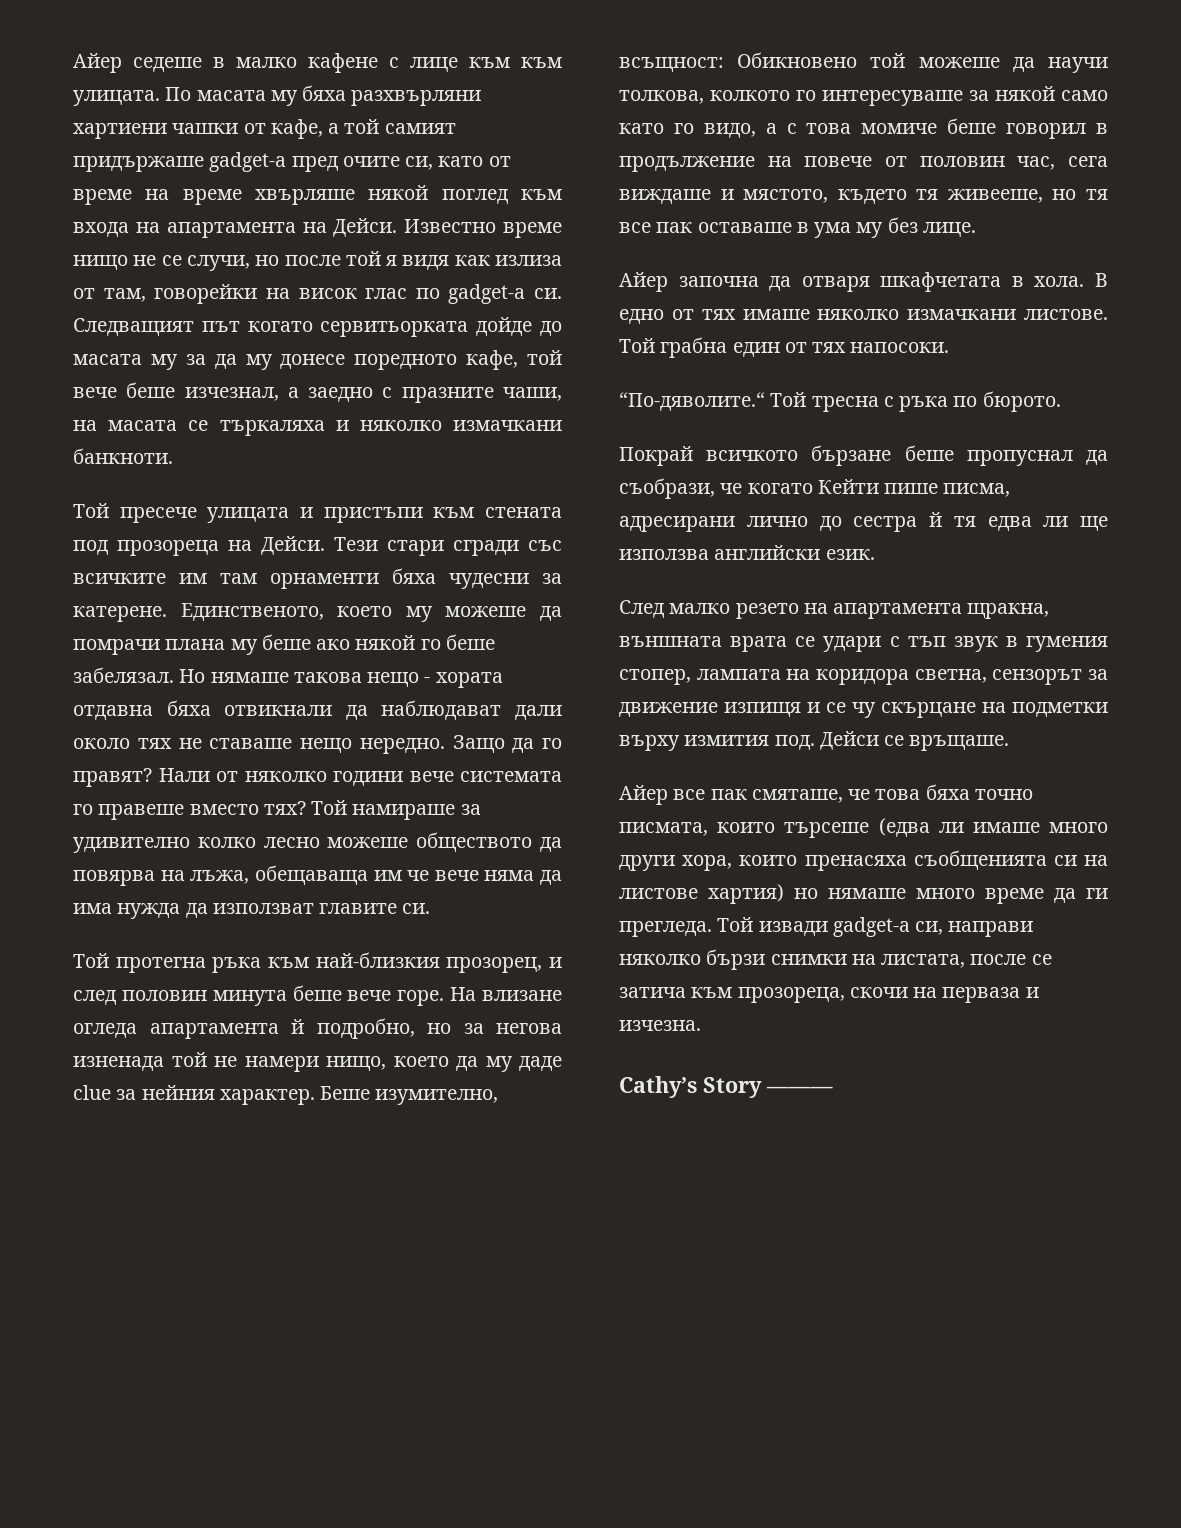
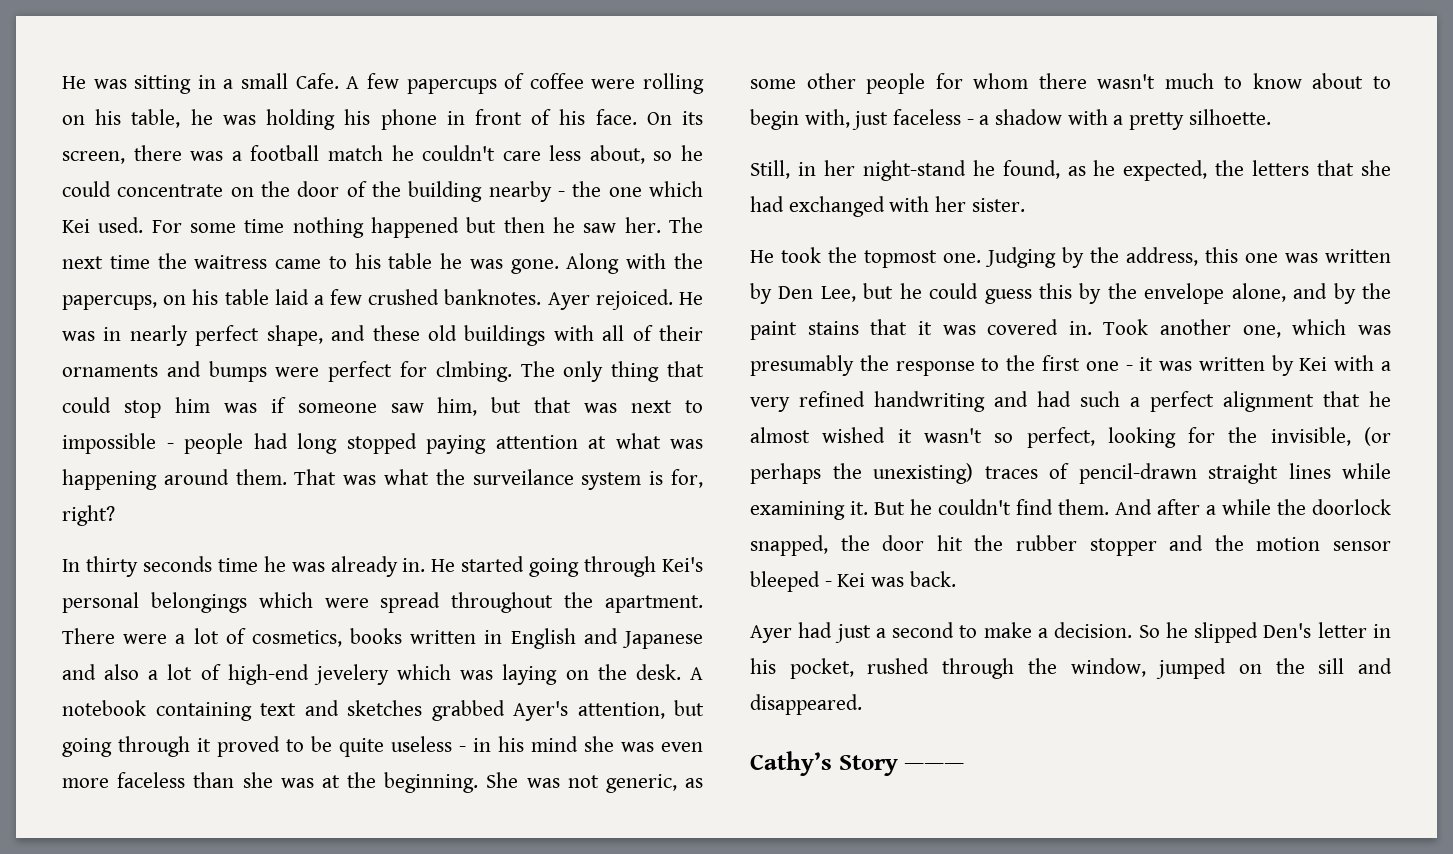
- Айер седеше в малко кафене с лице към към улицата. По масата му бяха разхвърляни хартиени чашки от кафе, а той самият придържаше gadget-a пред очите си, като от време на време хвърляше някой поглед към входа на апартамента на Дейси. Известно време нищо не се случи, но после той я видя как излиза от там, говорейки на висок глас по gadget-a си. Следващият път когато сервитьорката дойде до масата му за да му донесе поредното кафе, той вече беше изчезнал, а заедно с празните чаши, на масата се търкаляха и няколко измачкани банкноти.
- Той пресече улицата и пристъпи към стената под прозореца на Дейси. Тези стари сгради със всичките им там орнаменти бяха чудесни за катерене. Единственото, което му можеше да помрачи плана му беше ако някой го беше забелязал. Но нямаше такова нещо - хората отдавна бяха отвикнали да наблюдават дали около тях не ставаше нещо нередно. Защо да го правят? Нали от няколко години вече системата го правеше вместо тях? Той намираше за удивително колко лесно можеше обществото да повярва на лъжа, обещаваща им че вече няма да има нужда да използват главите си.
- Той протегна ръка към най-близкия прозорец, и след половин минута беше вече горе. На влизане огледа апартамента й подробно, но за негова изненада той не намери нищо, което да му даде clue за нейния характер. Беше изумително, всъщност: Обикновено той можеше да научи толкова, колкото го интересуваше за някой само като го видо, а с това момиче беше говорил в продължение на повече от половин час, сега виждаше и мястото, където тя живееше, но тя все пак оставаше в ума му без лице.
- Айер започна да отваря шкафчетата в хола. В едно от тях имаше няколко измачкани листове. Той грабна един от тях напосоки.
- “По-дяволите.“ Той тресна с ръка по бюрото.
- Покрай всичкото бързане беше пропуснал да съобрази, че когато Кейти пише писма, адресирани лично до сестра й тя едва ли ще използва английски език.
- След малко резето на апартамента щракна, външната врата се удари с тъп звук в гумения стопер, лампата на коридора светна, сензорът за движение изпищя и се чу скърцане на подметки върху измития под. Дейси се връщаше.
- Айер все пак смяташе, че това бяха точно писмата, които търсеше (едва ли имаше много други хора, които пренасяха съобщенията си на листове хартия) но нямаше много време да ги прегледа. Той извади gadget-a си, направи няколко бързи снимки на листата, после се затича към прозореца, скочи на перваза и изчезна.
+ He was sitting in a small Cafe. A few papercups of coffee were rolling on his table, he was holding his phone in front of his face. On its screen, there was a football match he couldn't care less about, so he could concentrate on the door of the building nearby - the one which Kei used. For some time nothing happened but then he saw her. The next time the waitress came to his table he was gone. Along with the papercups, on his table laid a few crushed banknotes. Ayer rejoiced. He was in nearly perfect shape, and these old buildings with all of their ornaments and bumps were perfect for clmbing. The only thing that could stop him was if someone saw him, but that was next to impossible - people had long stopped paying attention at what was happening around them. That was what the surveilance system is for, right?
+ In thirty seconds time he was already in. He started going through Kei's personal belongings which were spread throughout the apartment. There were a lot of cosmetics, books written in English and Japanese and also a lot of high-end jevelery which was laying on the desk. A notebook containing text and sketches grabbed Ayer's attention, but going through it proved to be quite useless - in his mind she was even more faceless than she was at the beginning. She was not generic, as some other people for whom there wasn't much to know about to begin with, just faceless - a shadow with a pretty silhoette.
+ Still, in her night-stand he found, as he expected, the letters that she had exchanged with her sister.
+ He took the topmost one. Judging by the address, this one was written by Den Lee, but he could guess this by the envelope alone, and by the paint stains that it was covered in. Took another one, which was presumably the response to the first one - it was written by Kei with a very refined handwriting and had such a perfect alignment that he almost wished it wasn't so perfect, looking for the invisible, (or perhaps the unexisting) traces of pencil-drawn straight lines while examining it. But he couldn't find them. And after a while the doorlock snapped, the door hit the rubber stopper and the motion sensor bleeped - Kei was back.
+ Ayer had just a second to make a decision. So he slipped Den's letter in his pocket, rushed through the window, jumped on the sill and disappeared.

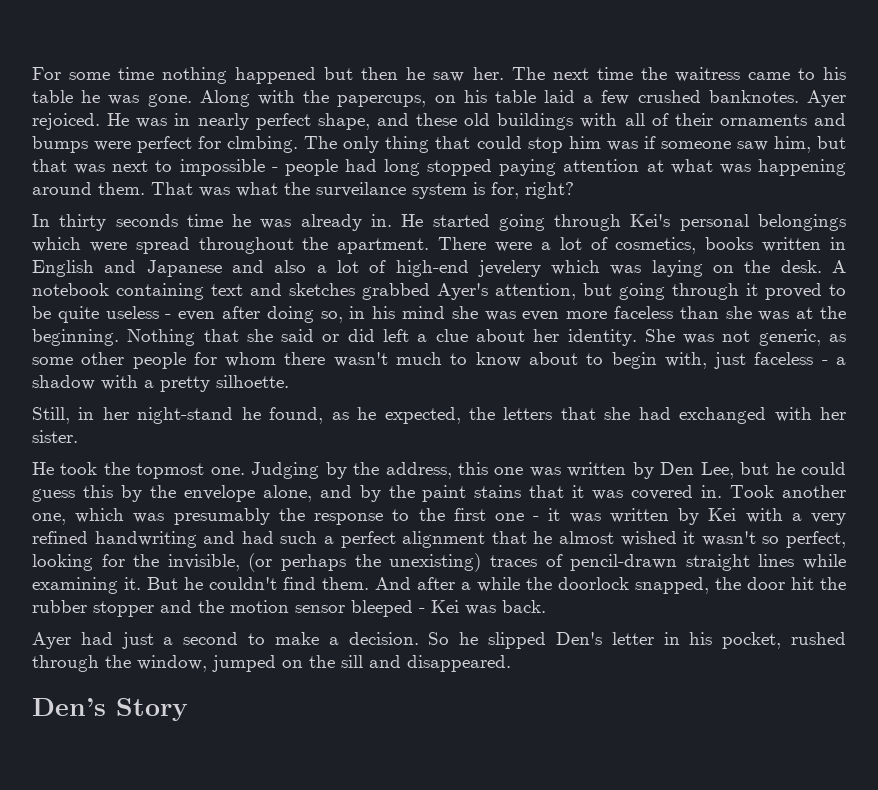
- He was sitting in a small Cafe. A few papercups of coffee were rolling on his table, he was holding his phone in front of his face. On its screen, there was a football match he couldn't care less about, so he could concentrate on the door of the building nearby - the one which Kei used.
- A notebook containing text and sketches grabbed Ayer's attention, but going through it proved to be quite useless - in his mind she was even more faceless than she was at the beginning.
+ A notebook containing text and sketches grabbed Ayer's attention, but going through it proved to be quite useless - even after doing so, in his mind she was even more faceless than she was at the beginning.
+ Nothing that she said or did left a clue about her identity.
- Cathy’s Story ———
+ Den’s Story

